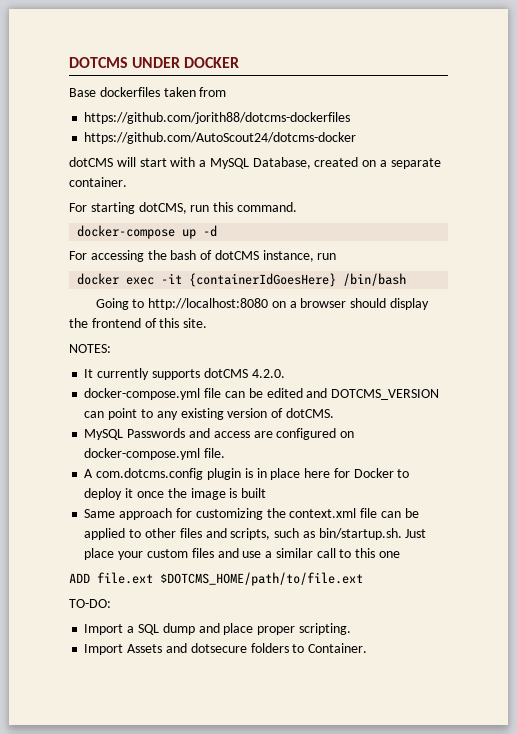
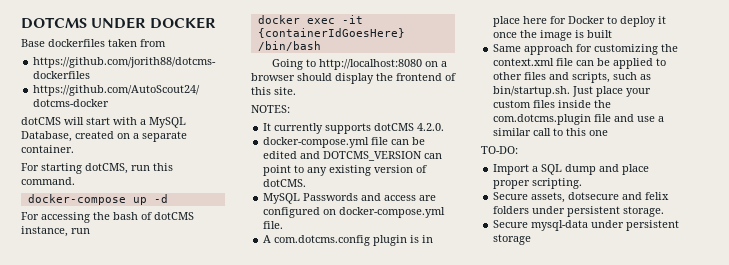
- Same approach for customizing the context.xml file can be applied to other files and scripts, such as bin/startup.sh. Just place your custom files and use a similar call to this one
+ Same approach for customizing the context.xml file can be applied to other files and scripts, such as bin/startup.sh. Just place your custom files inside the com.dotcms.plugin file and use a similar call to this one
- ADD file.ext $DOTCMS_HOME/path/to/file.ext
- Import Assets and dotsecure folders to Container.
+ Secure assets, dotsecure and felix folders under persistent storage.
+ Secure mysql-data under persistent storage

